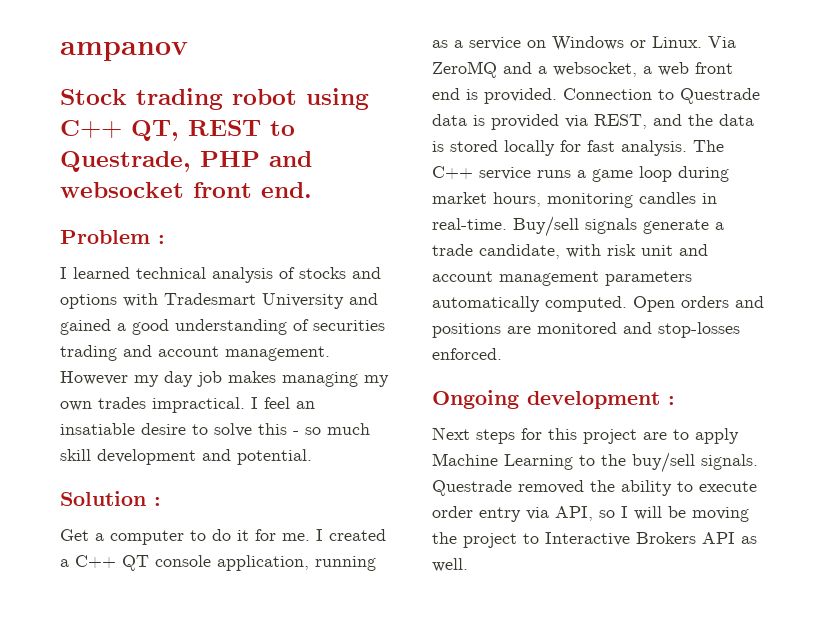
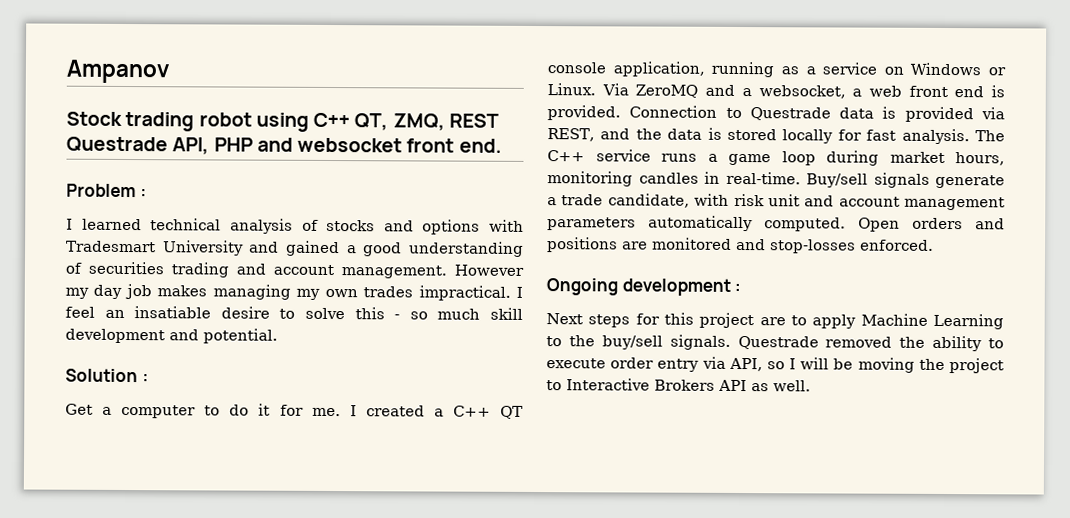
- ampanov
+ Ampanov
- Stock trading robot using C++ QT, REST to Questrade, PHP and websocket front end.
+ Stock trading robot using C++ QT, ZMQ, REST Questrade API, PHP and websocket front end.

